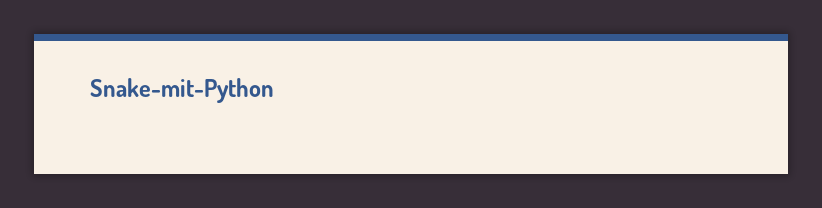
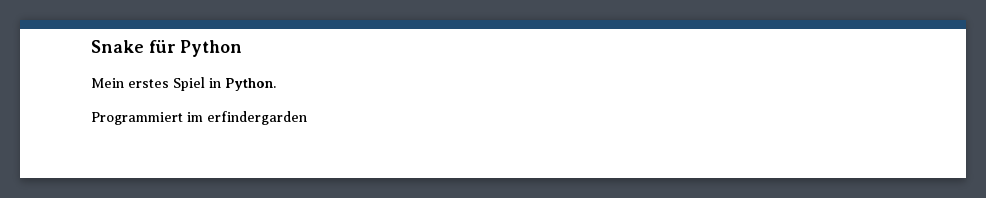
- Snake-mit-Python
+ Snake für Python
+ Mein erstes Spiel in Python.
+ Programmiert im erfindergarden

